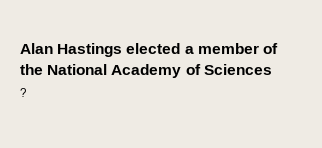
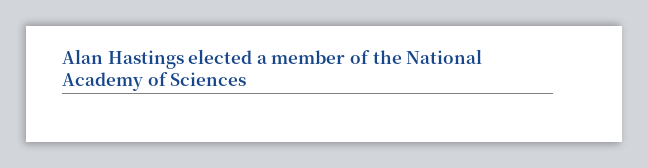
- ?

